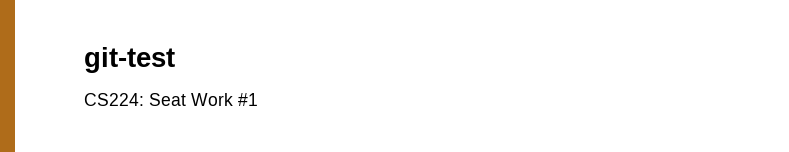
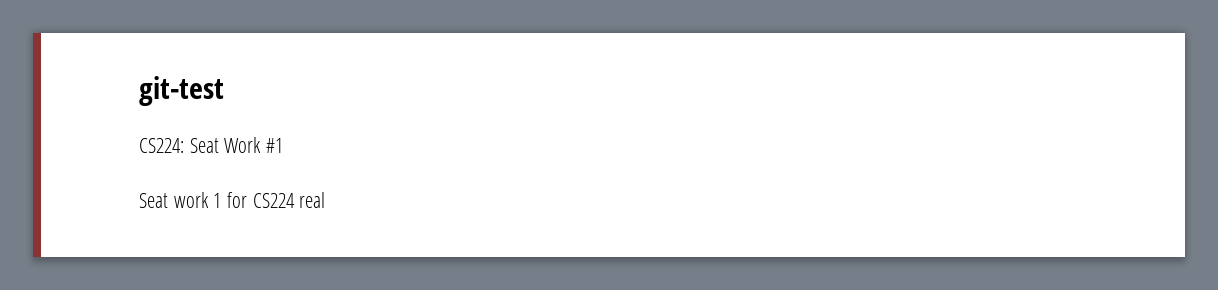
+ Seat work 1 for CS224 real

